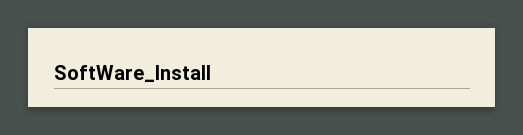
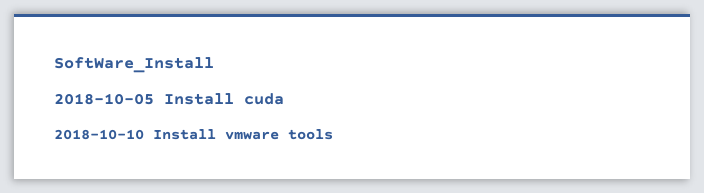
+ 2018-10-05 Install cuda
+ 2018-10-10 Install vmware tools

